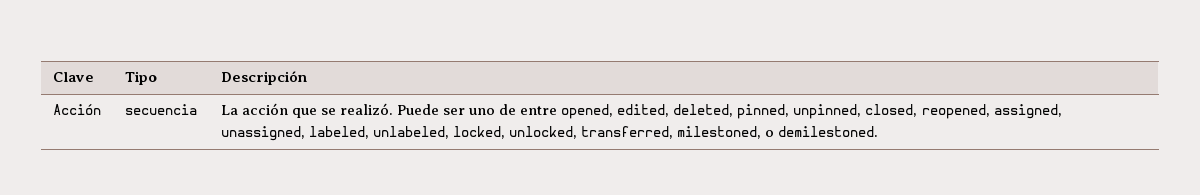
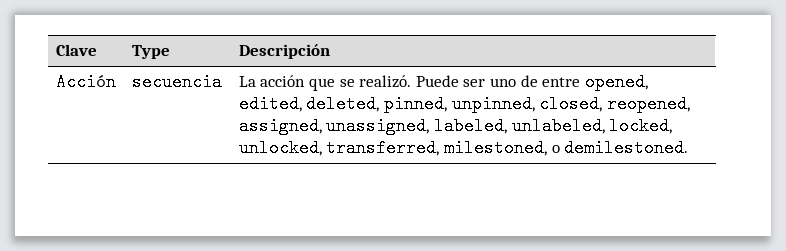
- Clave | Tipo | Descripción
+ Clave | Type | Descripción

